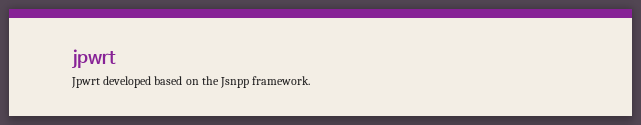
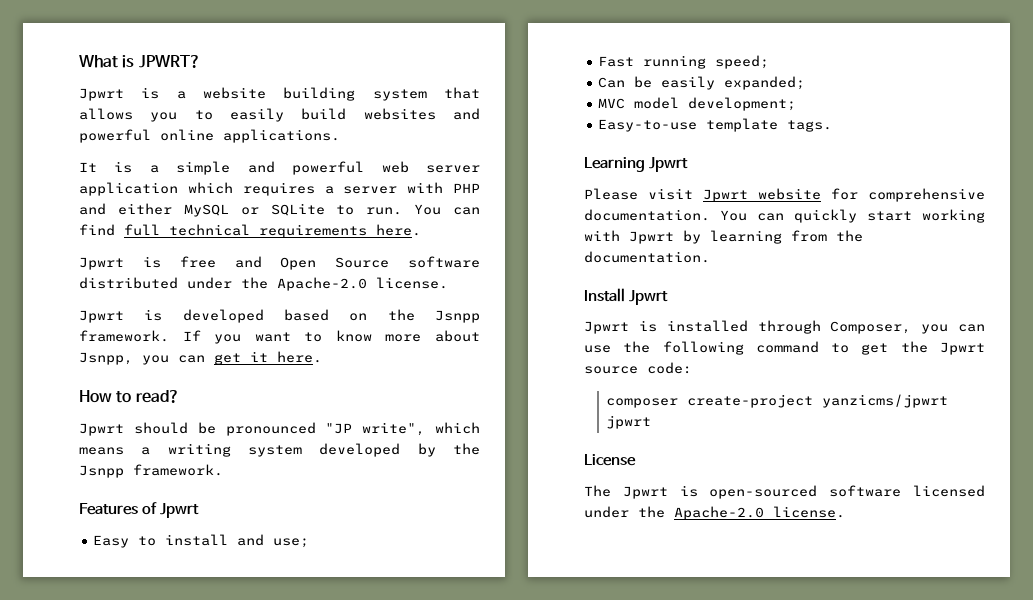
- jpwrt
- Jpwrt developed based on the Jsnpp framework.
+ What is JPWRT?
+ Jpwrt is a website building system that allows you to easily build websites and powerful online applications.
+ It is a simple and powerful web server application which requires a server with PHP and either MySQL or SQLite to run. You can find full technical requirements here.
+ Jpwrt is free and Open Source software distributed under the Apache-2.0 license.
+ Jpwrt is developed based on the Jsnpp framework.
+ If you want to know more about Jsnpp, you can get it here.
+ How to read?
+ Jpwrt should be pronounced "JP write", which means a writing system developed by the Jsnpp framework.
+ Features of Jpwrt
+ Easy to install and use;
+ Fast running speed;
+ Can be easily expanded;
+ MVC model development;
+ Easy-to-use template tags.
+ Learning Jpwrt
+ Please visit Jpwrt website for comprehensive documentation. You can quickly start working with Jpwrt by learning from the documentation.
+ Install Jpwrt
+ Jpwrt is installed through Composer, you can use the following command to get the Jpwrt source code:
+ composer create-project yanzicms/jpwrt jpwrt
+ License
+ The Jpwrt is open-sourced software licensed under the Apache-2.0 license.

